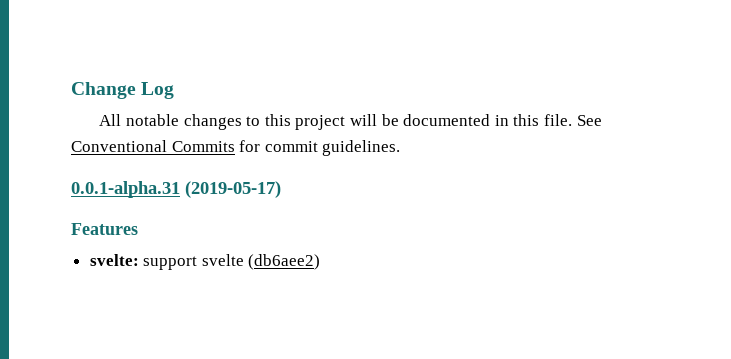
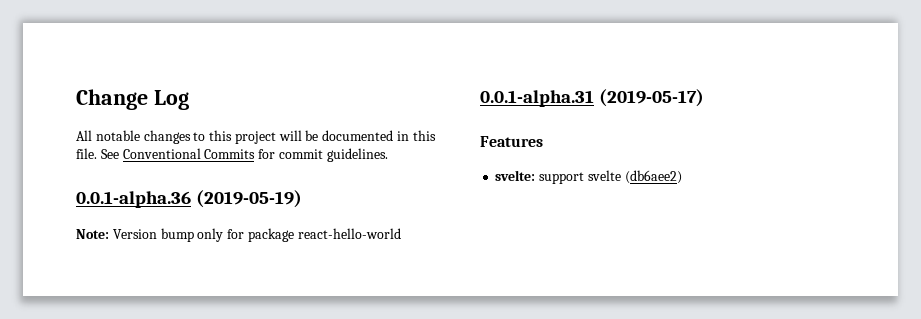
+ 0.0.1-alpha.36 (2019-05-19)
+ Note: Version bump only for package react-hello-world

